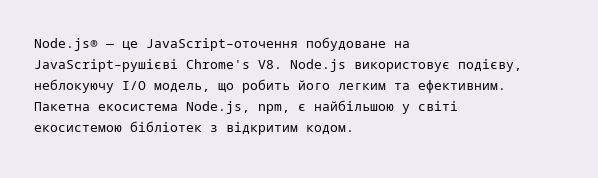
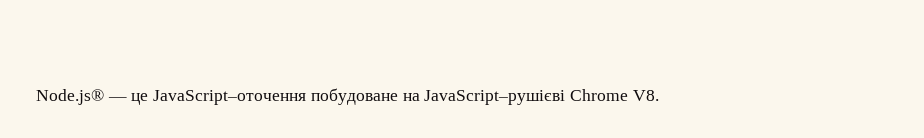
- Node.js® — це JavaScript–оточення побудоване на JavaScript–рушієві Chrome's V8. Node.js використовує подієву, неблокуючу I/O модель, що робить його легким та ефективним. Пакетна екосистема Node.js, npm, є найбільшою у світі екосистемою бібліотек з відкритим кодом.
+ Node.js® — це JavaScript–оточення побудоване на JavaScript–рушієві Chrome V8.

